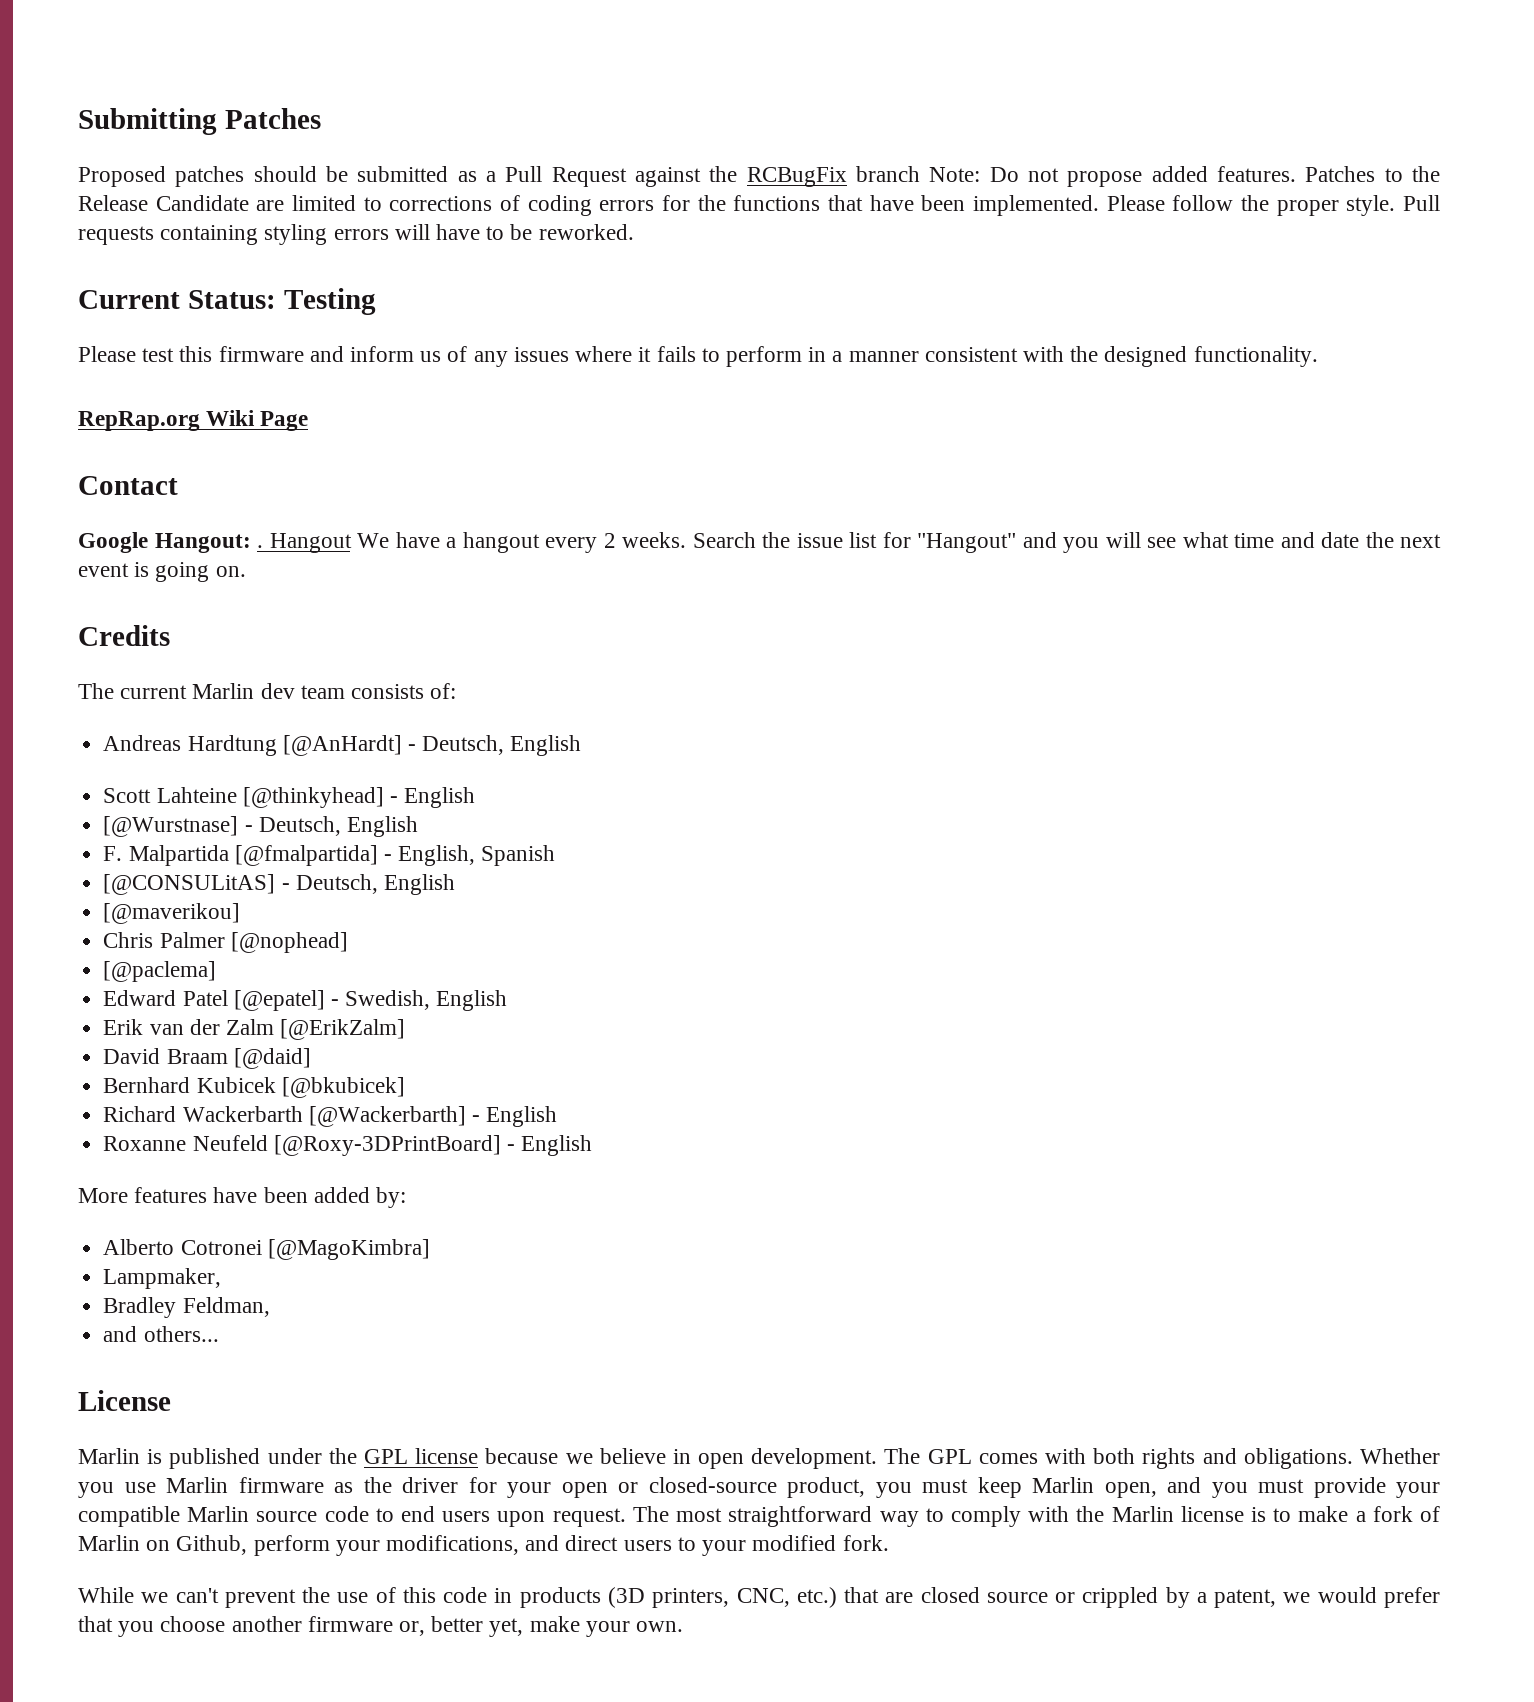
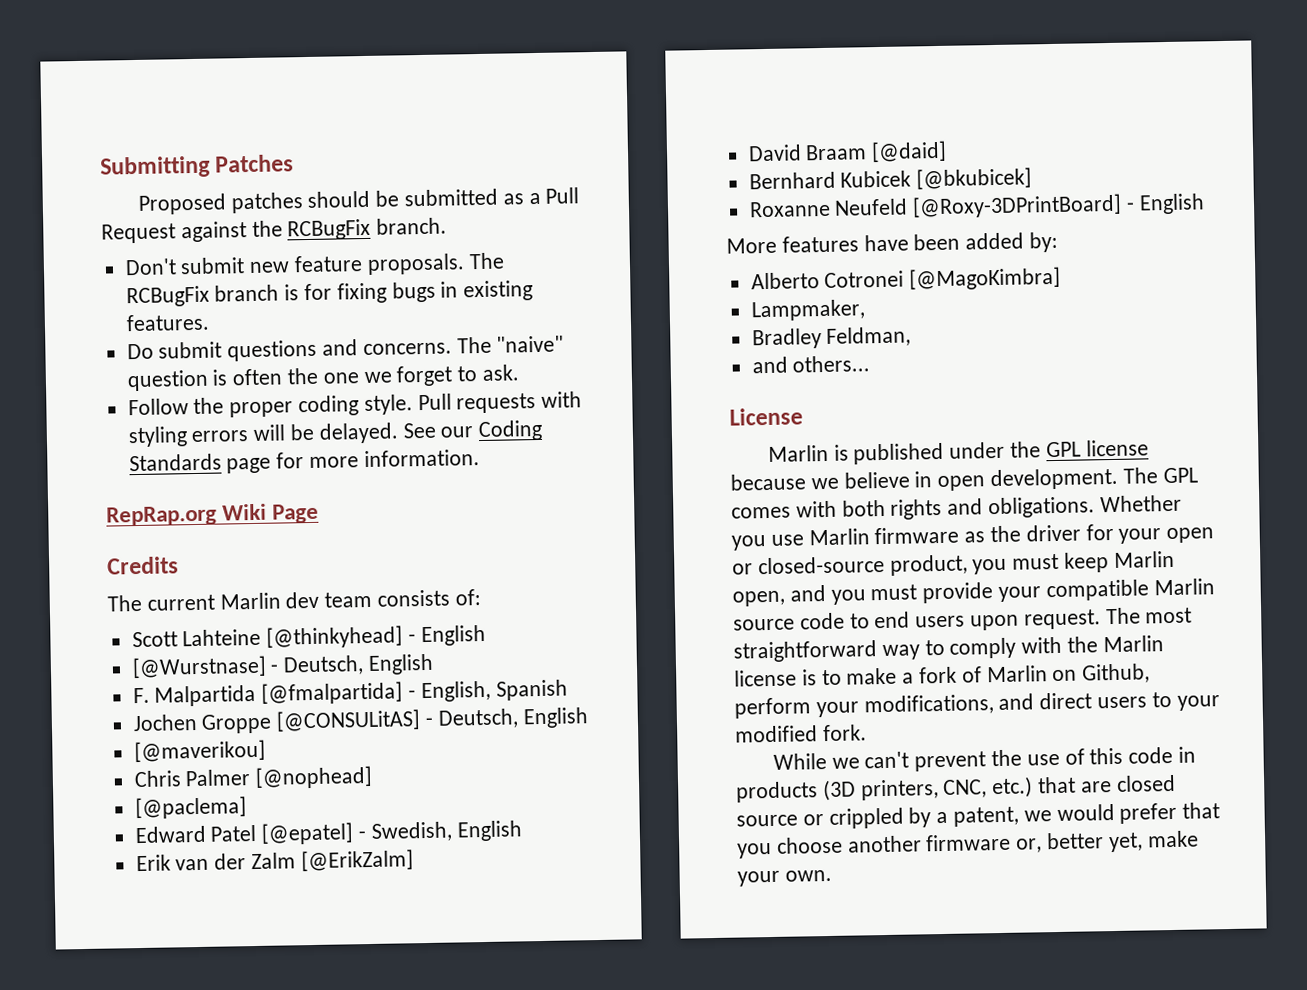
- Proposed patches should be submitted as a Pull Request against the RCBugFix branch Note: Do not propose added features. Patches to the Release Candidate are limited to corrections of coding errors for the functions that have been implemented. Please follow the proper style.
+ Proposed patches should be submitted as a Pull Request against the RCBugFix branch.
+ Don't submit new feature proposals. The RCBugFix branch is for fixing bugs in existing features.
+ Do submit questions and concerns. The "naive" question is often the one we forget to ask.
+ Follow the proper coding style.
- Pull requests containing styling errors will have to be reworked.
- Current Status: Testing
- Please test this firmware and inform us of any issues where it fails to perform in a manner consistent with the designed functionality.
+ Pull requests with styling errors will be delayed. See our Coding Standards page for more information.
  RepRap.org Wiki Page
- Contact
- Google Hangout: . Hangout We have a hangout every 2 weeks. Search the issue list for "Hangout" and you will see what time and date the next event is going on.
- Andreas Hardtung [@AnHardt] - Deutsch, English
- [@CONSULitAS] - Deutsch, English
+ Jochen Groppe [@CONSULitAS] - Deutsch, English
- Richard Wackerbarth [@Wackerbarth] - English

